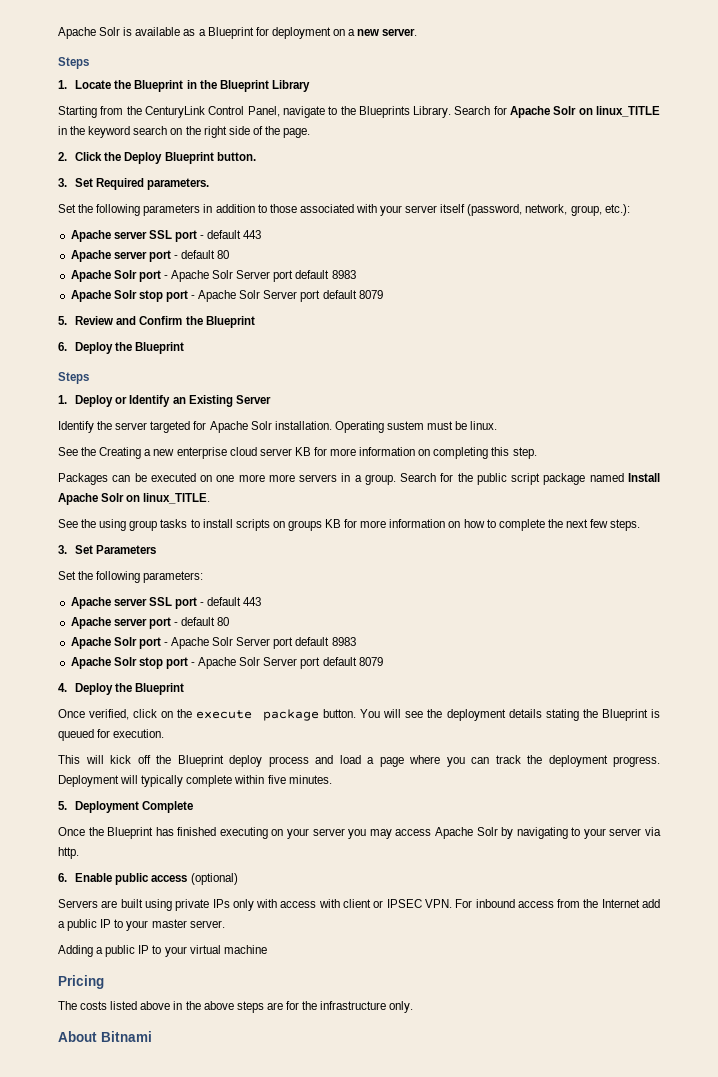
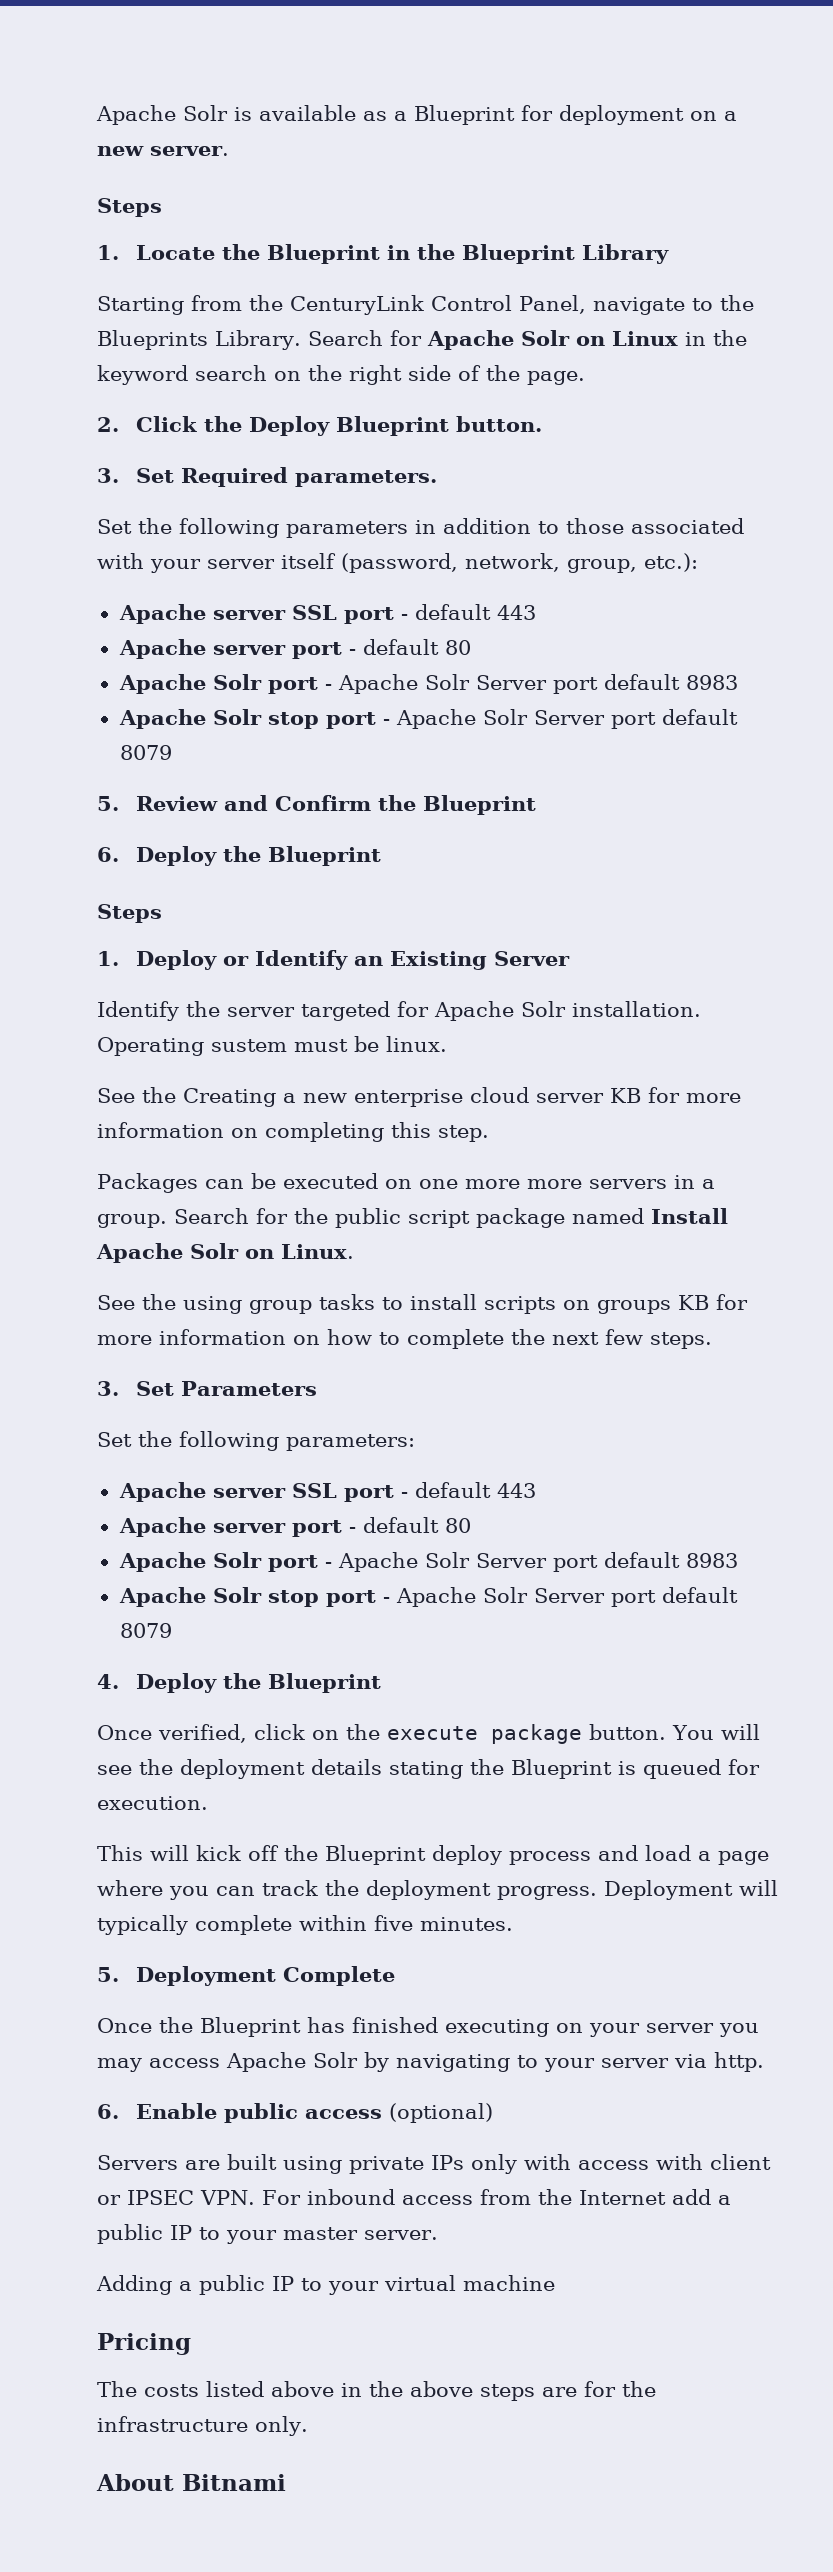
- Search for Apache Solr on linux_TITLE in the keyword search on the right side of the page.
+ Search for Apache Solr on Linux in the keyword search on the right side of the page.
- Search for the public script package named Install Apache Solr on linux_TITLE.
+ Search for the public script package named Install Apache Solr on Linux.

